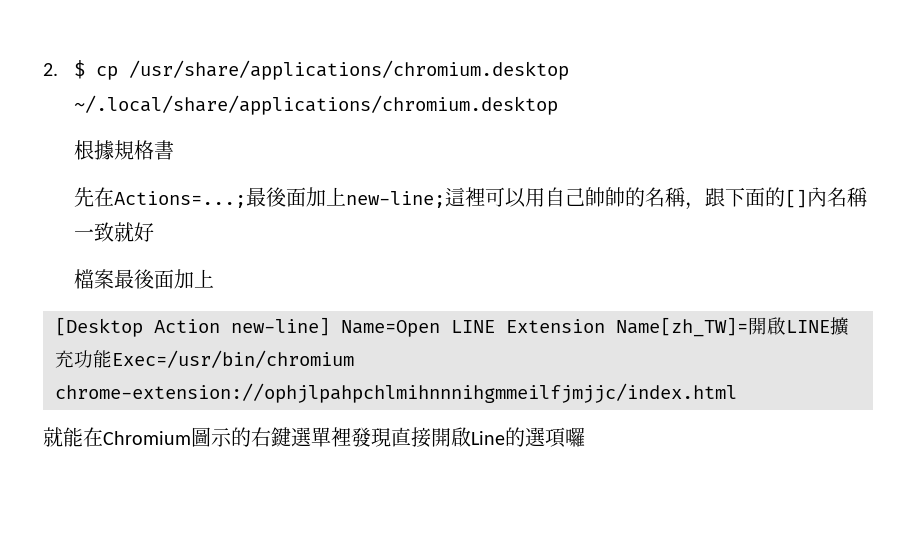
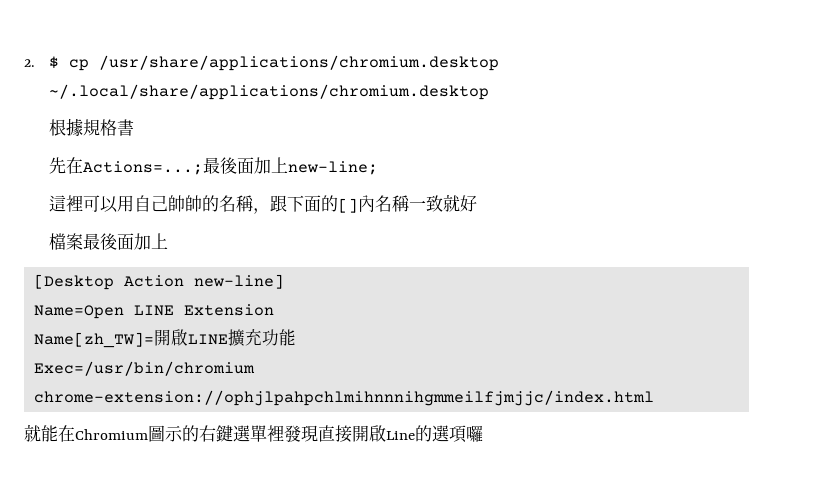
- 先在Actions=...;最後面加上new-line;這裡可以用自己帥帥的名稱，跟下面的[]內名稱一致就好
+ 先在Actions=...;最後面加上new-line;
+ 這裡可以用自己帥帥的名稱，跟下面的[]內名稱一致就好
- [Desktop Action new-line] Name=Open LINE Extension Name[zh_TW]=開啟LINE擴充功能Exec=/usr/bin/chromium chrome-extension://ophjlpahpchlmihnnnihgmmeilfjmjjc/index.html
+ [Desktop Action new-line]
+ Name=Open LINE Extension
+ Name[zh_TW]=開啟LINE擴充功能
+ Exec=/usr/bin/chromium chrome-extension://ophjlpahpchlmihnnnihgmmeilfjmjjc/index.html

